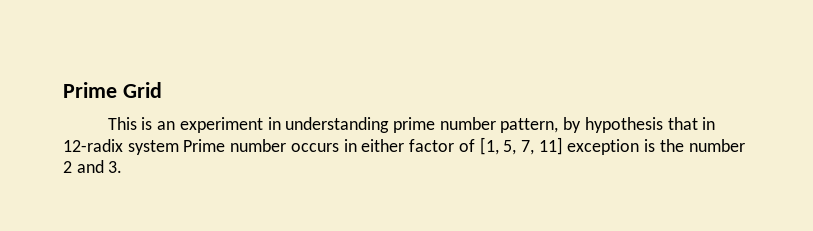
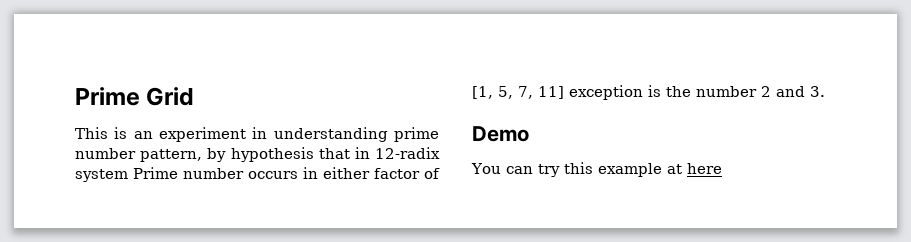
+ Demo
+ You can try this example at here

